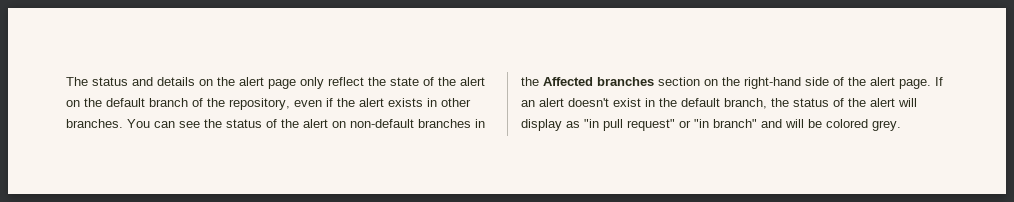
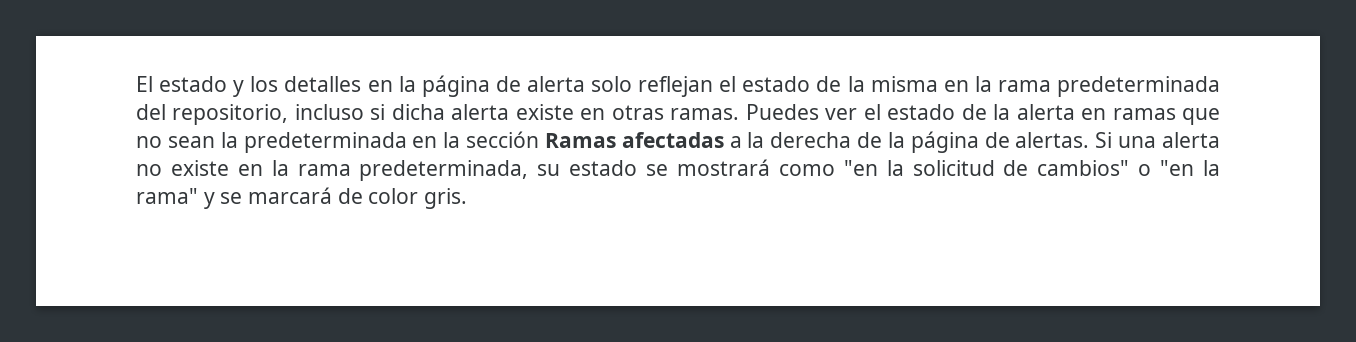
- The status and details on the alert page only reflect the state of the alert on the default branch of the repository, even if the alert exists in other branches. You can see the status of the alert on non-default branches in the Affected branches section on the right-hand side of the alert page. If an alert doesn't exist in the default branch, the status of the alert will display as "in pull request" or "in branch" and will be colored grey.
+ El estado y los detalles en la página de alerta solo reflejan el estado de la misma en la rama predeterminada del repositorio, incluso si dicha alerta existe en otras ramas. Puedes ver el estado de la alerta en ramas que no sean la predeterminada en la sección Ramas afectadas a la derecha de la página de alertas. Si una alerta no existe en la rama predeterminada, su estado se mostrará como "en la solicitud de cambios" o "en la rama" y se marcará de color gris.

